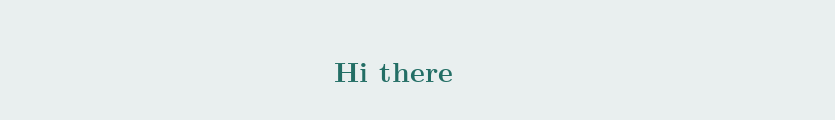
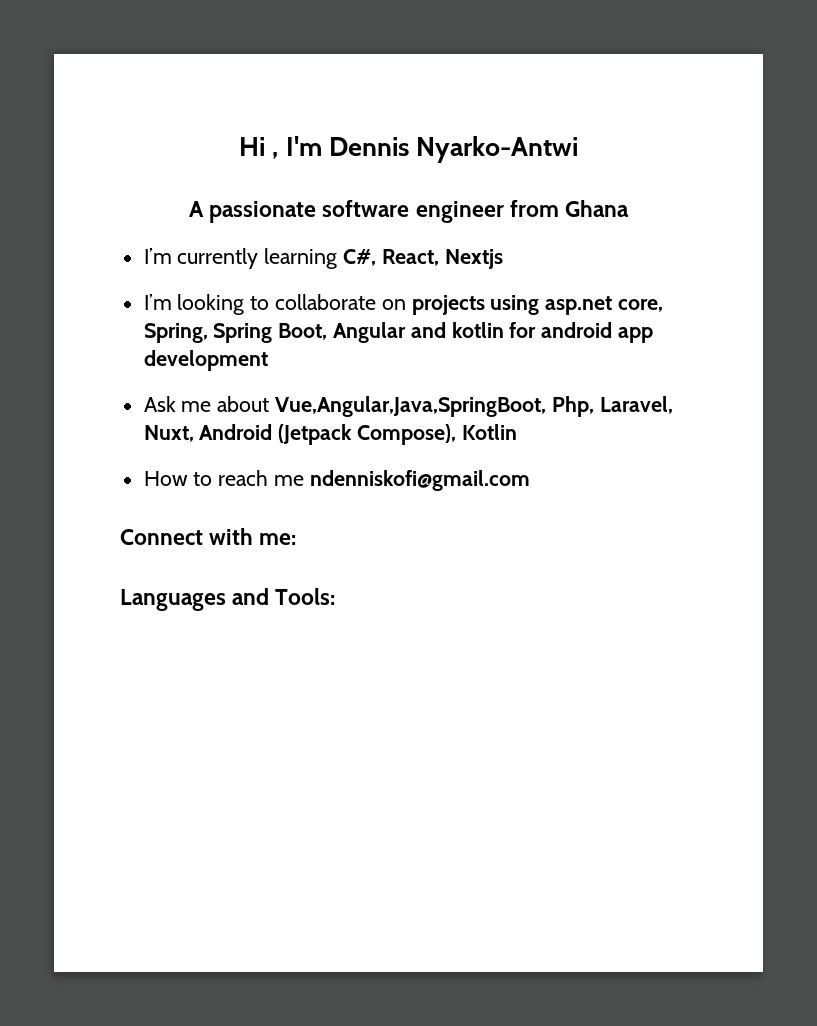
- Hi there
+ Hi , I'm Dennis Nyarko-Antwi
+ A passionate software engineer from Ghana
+ I’m currently learning C#, React, Nextjs
+ I’m looking to collaborate on projects using asp.net core, Spring, Spring Boot, Angular and kotlin for android app development
+ Ask me about Vue,Angular,Java,SpringBoot, Php, Laravel, Nuxt, Android (Jetpack Compose), Kotlin
+ How to reach me ndenniskofi@gmail.com
+ Connect with me:
+ Languages and Tools:

